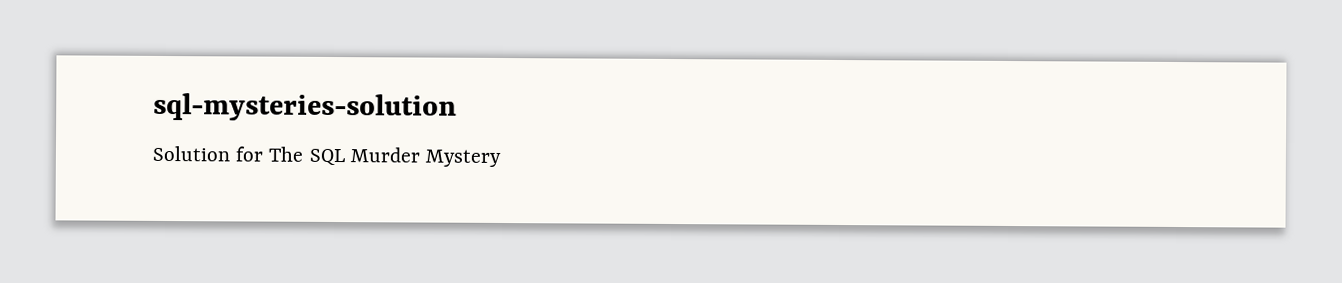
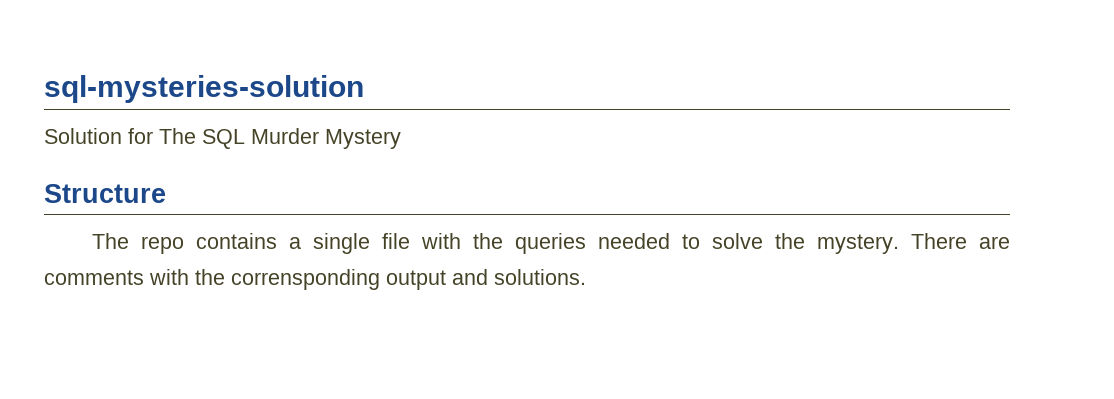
+ Structure
+ The repo contains a single file with the queries needed to solve the mystery. There are comments with the corrensponding output and solutions.

